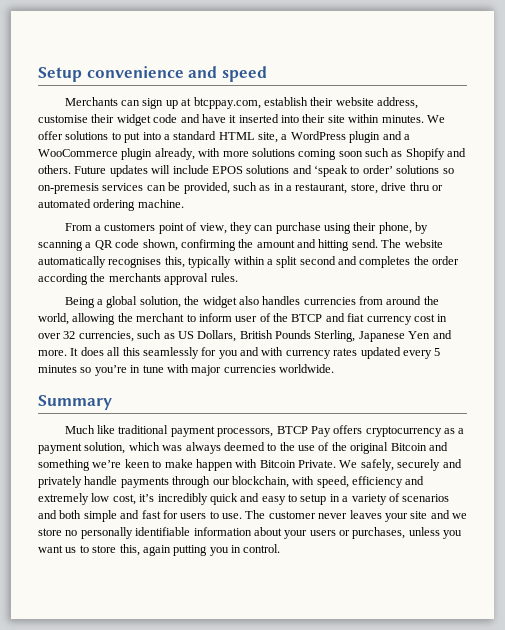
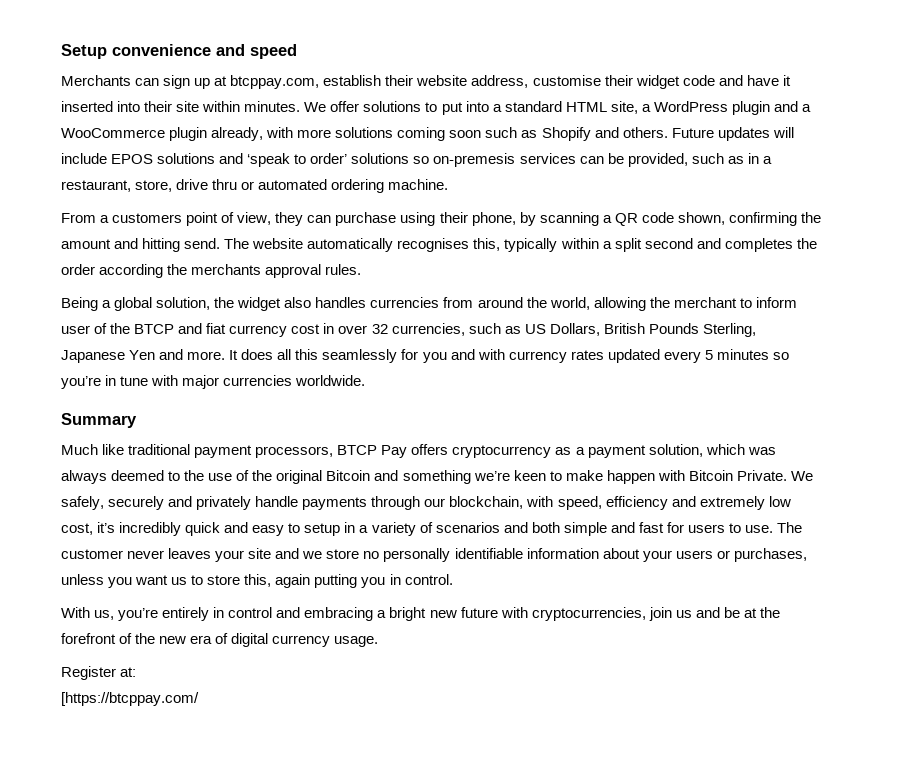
+ With us, you’re entirely in control and embracing a bright new future with cryptocurrencies, join us and be at the forefront of the new era of digital currency usage.
+ Register at:
+ [https://btcppay.com/

